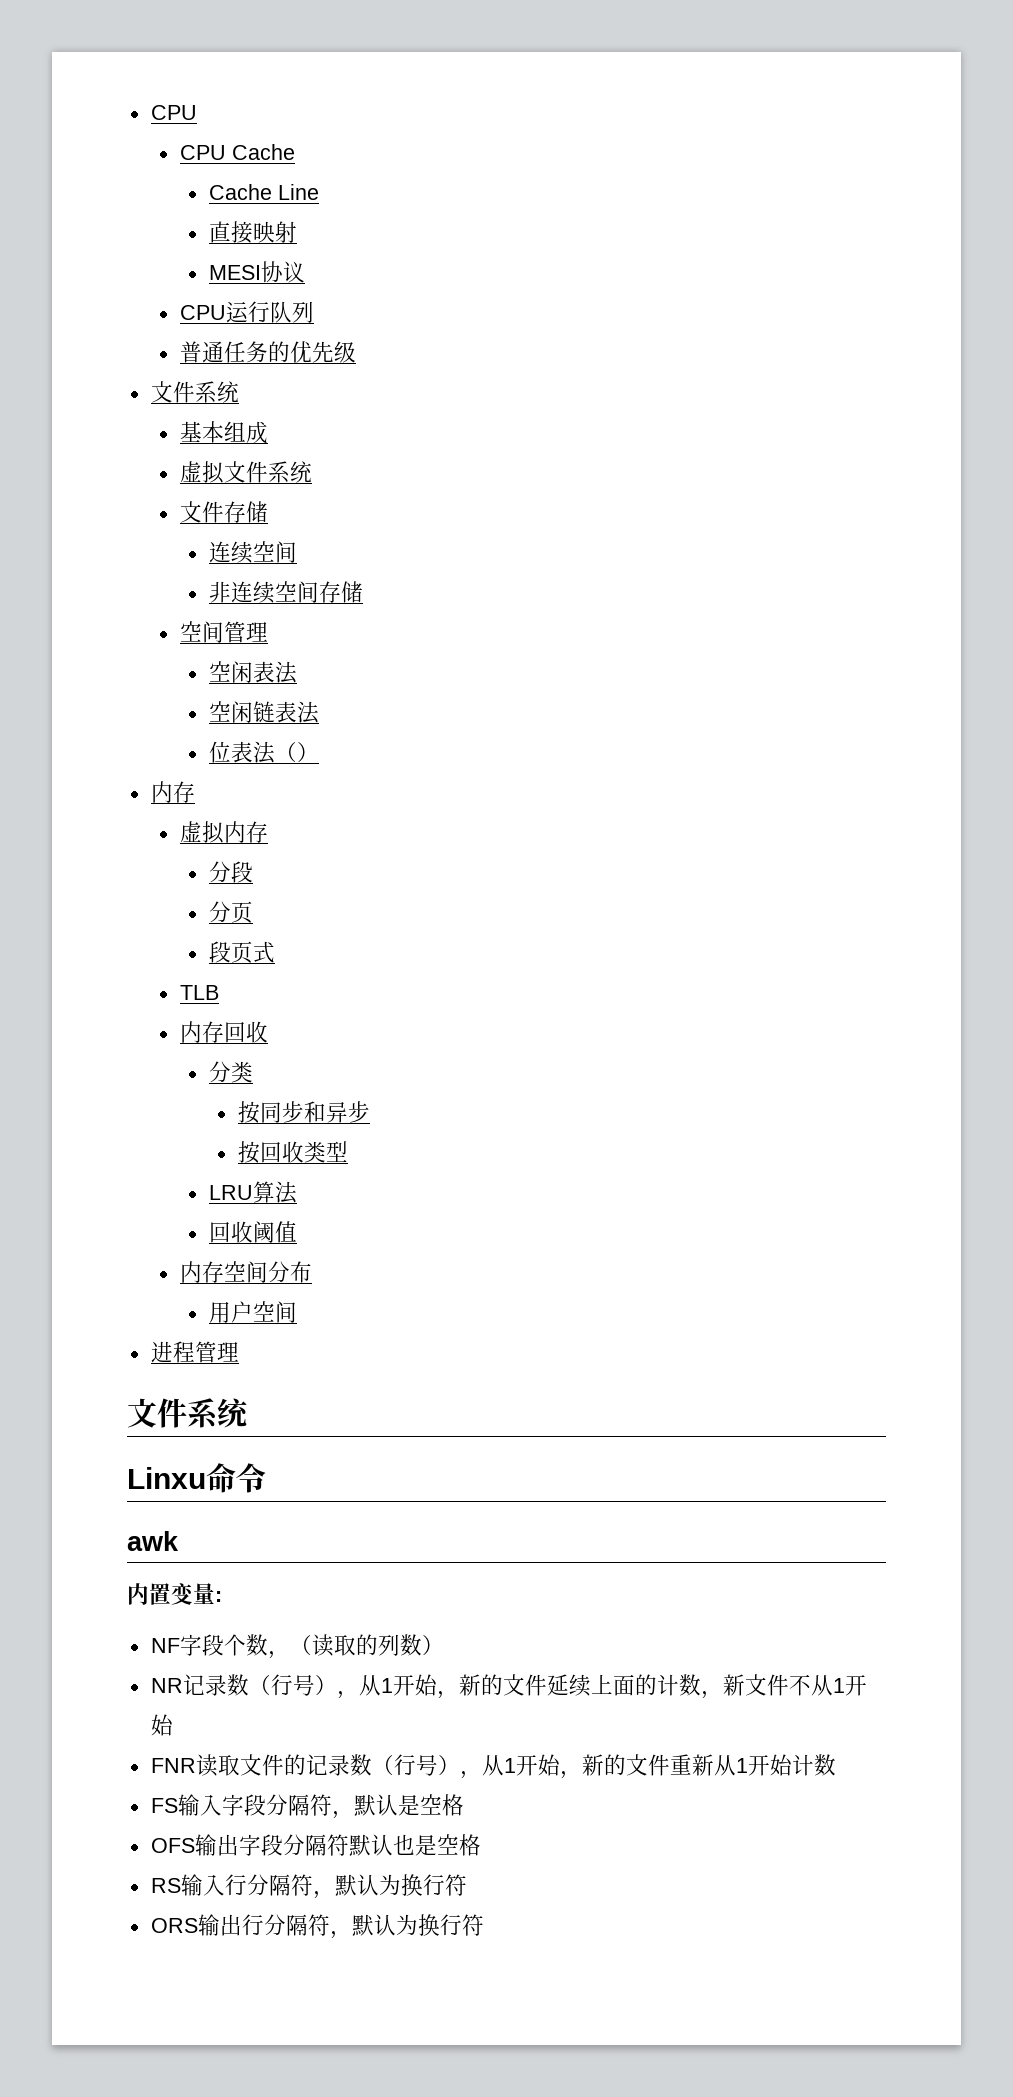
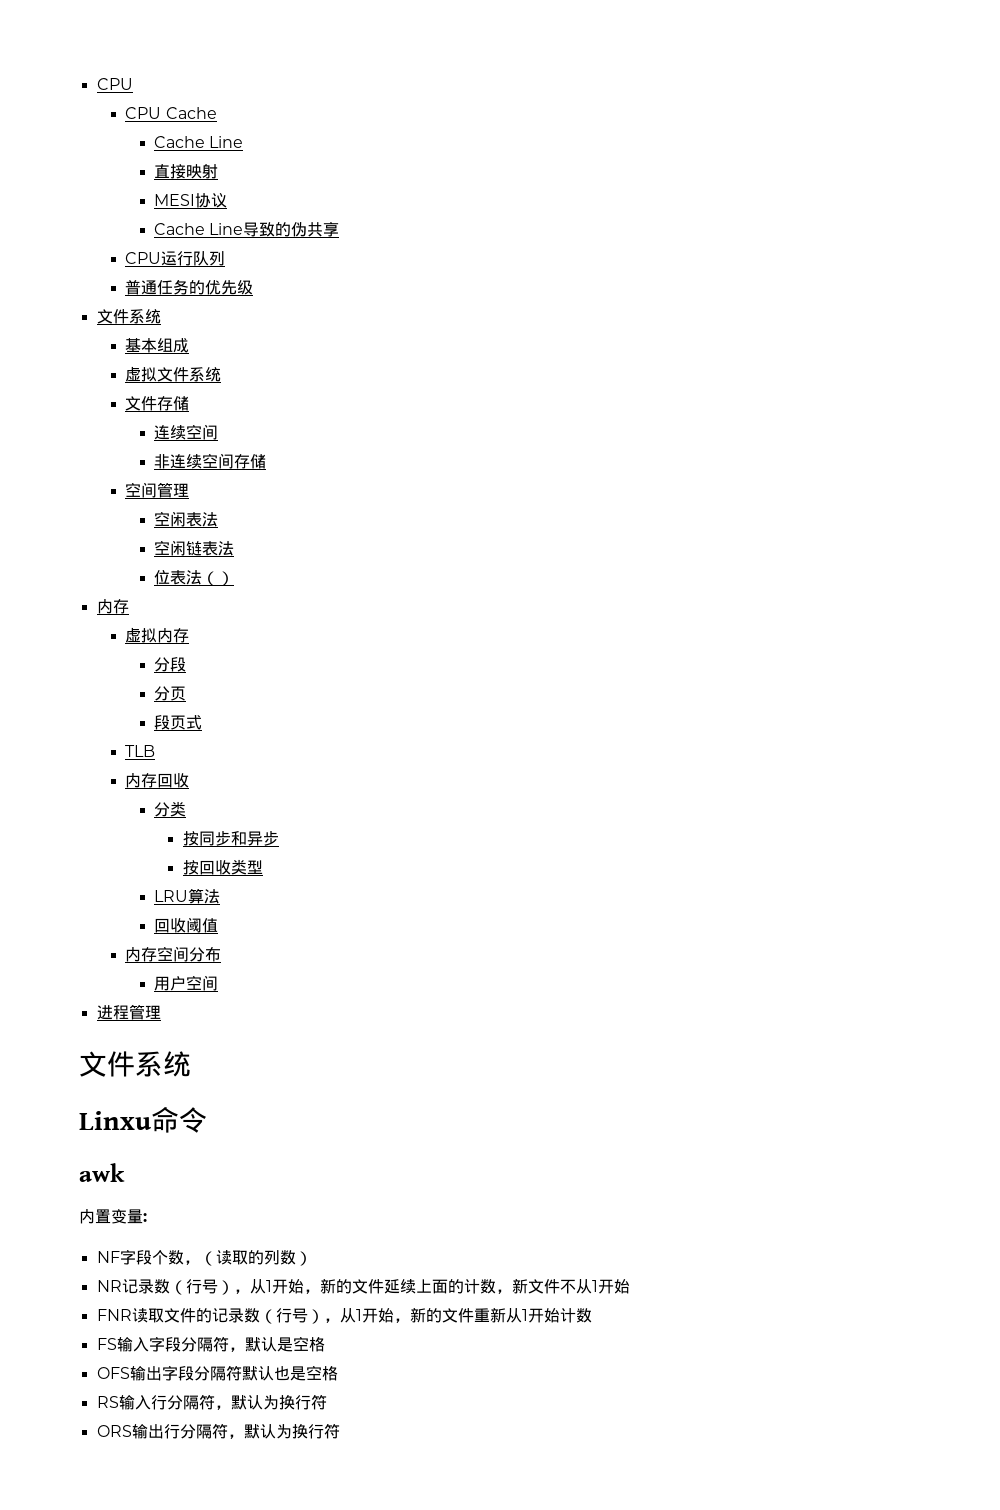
+ Cache Line导致的伪共享

